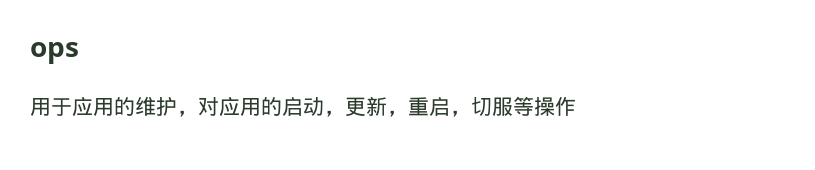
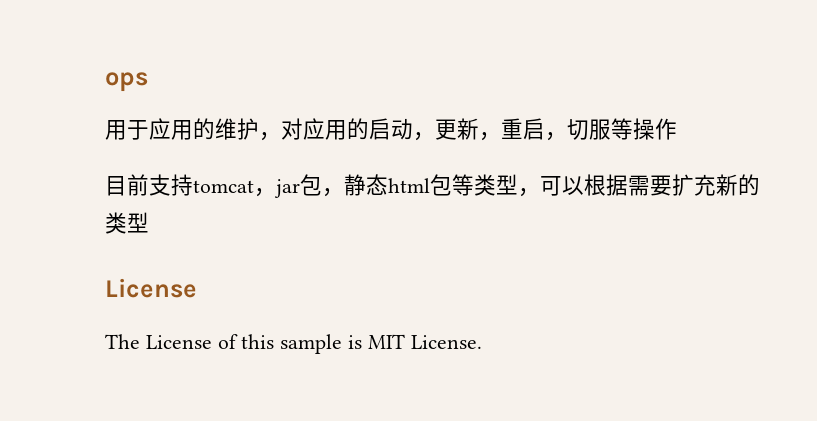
+ 目前支持tomcat，jar包，静态html包等类型，可以根据需要扩充新的类型
+ License
+ The License of this sample is MIT License.

